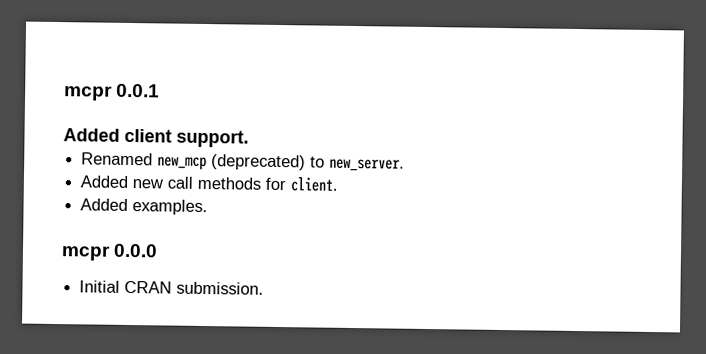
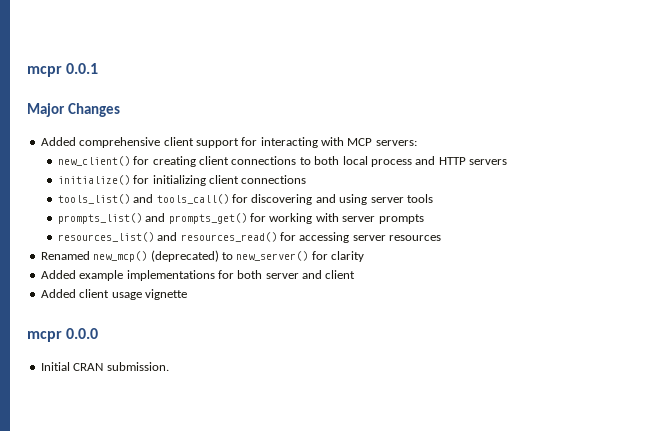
- Added client support.
- Renamed new_mcp (deprecated) to new_server.
- Added new call methods for client.
- Added examples.
+ Major Changes
+ Added comprehensive client support for interacting with MCP servers:
+ new_client() for creating client connections to both local process and HTTP servers
+ initialize() for initializing client connections
+ tools_list() and tools_call() for discovering and using server tools
+ prompts_list() and prompts_get() for working with server prompts
+ resources_list() and resources_read() for accessing server resources
+ Renamed new_mcp() (deprecated) to new_server() for clarity
+ Added example implementations for both server and client
+ Added client usage vignette

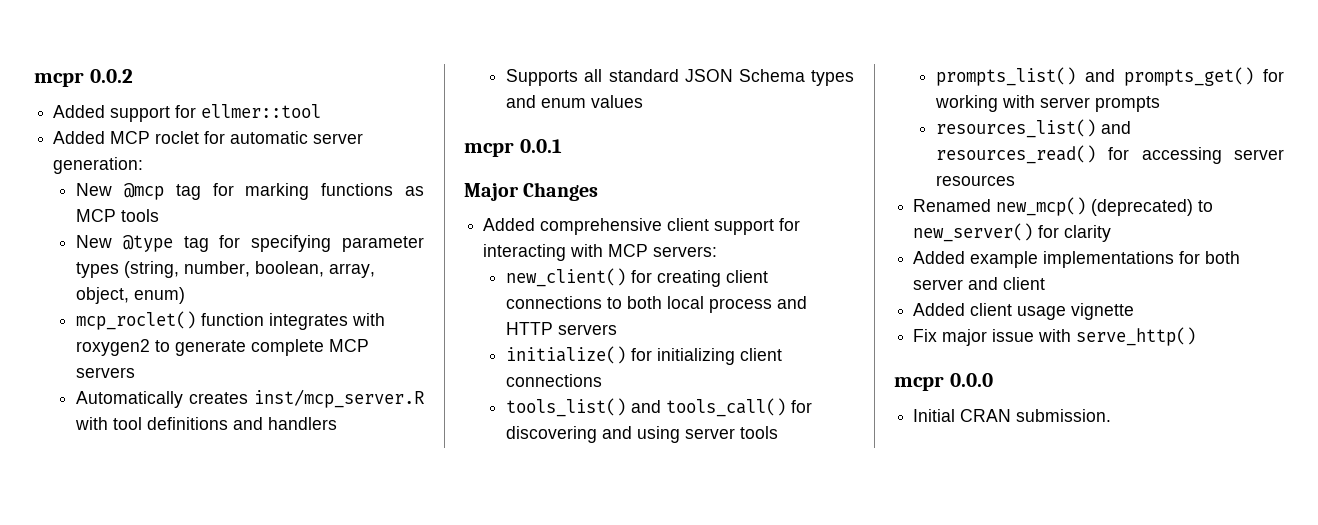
+ mcpr 0.0.2
+ Added support for ellmer::tool
+ Added MCP roclet for automatic server generation:
+ New @mcp tag for marking functions as MCP tools
+ New @type tag for specifying parameter types (string, number, boolean, array, object, enum)
+ mcp_roclet() function integrates with roxygen2 to generate complete MCP servers
+ Automatically creates inst/mcp_server.R with tool definitions and handlers
+ Supports all standard JSON Schema types and enum values
+ Fix major issue with serve_http()

